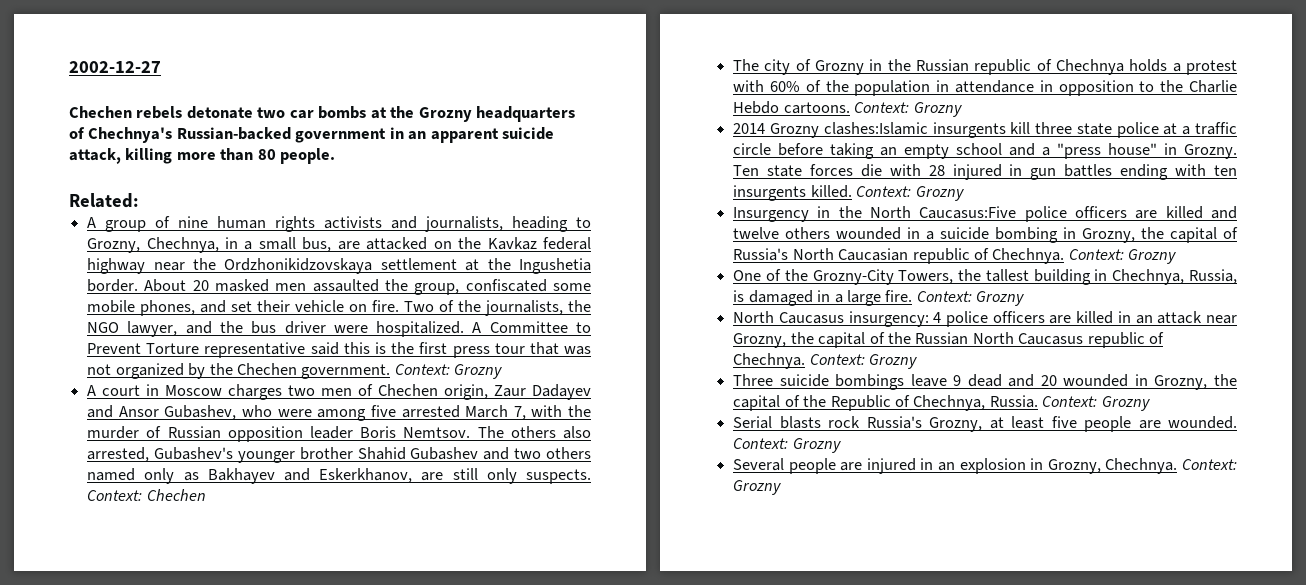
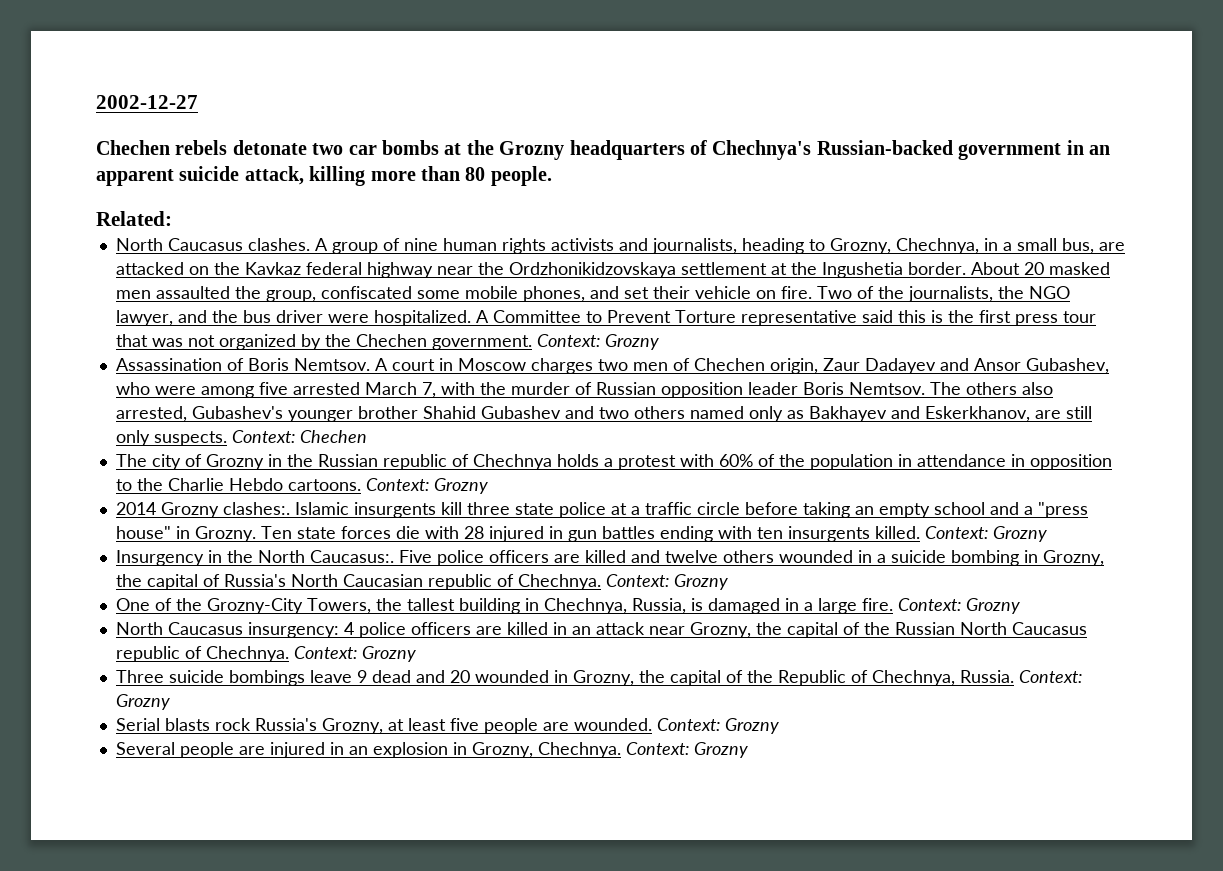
+ North Caucasus clashes.
+ Assassination of Boris Nemtsov.
- 2014 Grozny clashes:Islamic insurgents kill three state police at a traffic circle before taking an empty school and a "press house" in Grozny.
+ 2014 Grozny clashes:. Islamic insurgents kill three state police at a traffic circle before taking an empty school and a "press house" in Grozny.
- Insurgency in the North Caucasus:Five police officers are killed and twelve others wounded in a suicide bombing in Grozny, the capital of Russia's North Caucasian republic of Chechnya.
+ Insurgency in the North Caucasus:. Five police officers are killed and twelve others wounded in a suicide bombing in Grozny, the capital of Russia's North Caucasian republic of Chechnya.

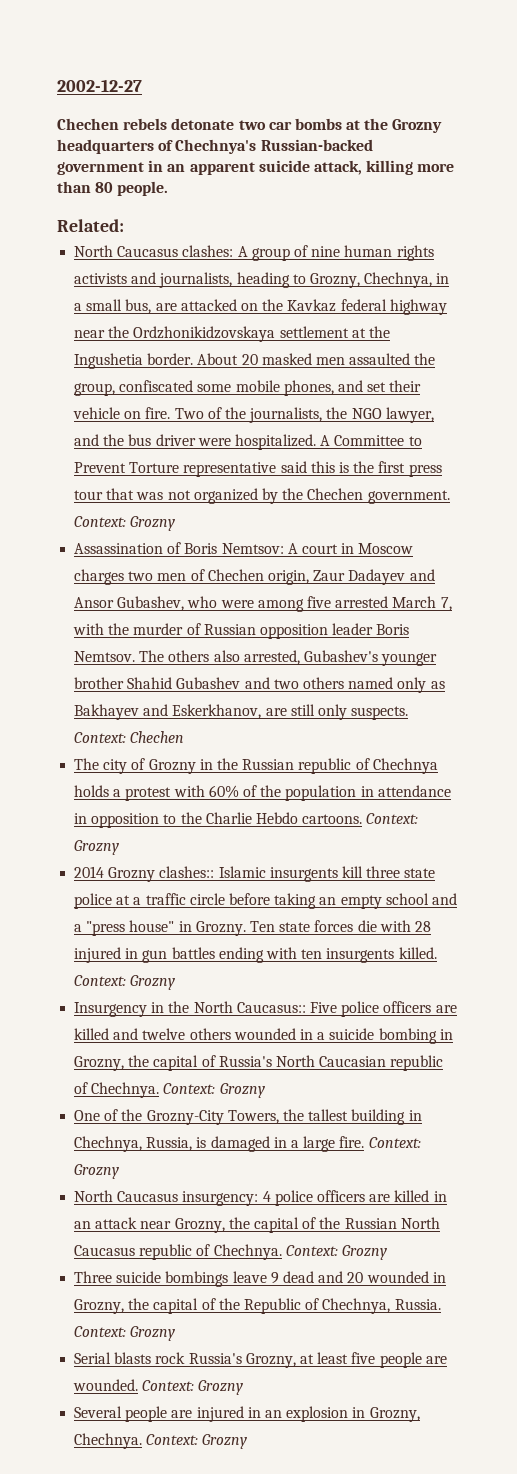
- North Caucasus clashes. A group of nine human rights activists and journalists, heading to Grozny, Chechnya, in a small bus, are attacked on the Kavkaz federal highway near the Ordzhonikidzovskaya settlement at the Ingushetia border.
+ North Caucasus clashes: A group of nine human rights activists and journalists, heading to Grozny, Chechnya, in a small bus, are attacked on the Kavkaz federal highway near the Ordzhonikidzovskaya settlement at the Ingushetia border.
- Assassination of Boris Nemtsov. A court in Moscow charges two men of Chechen origin, Zaur Dadayev and Ansor Gubashev, who were among five arrested March 7, with the murder of Russian opposition leader Boris Nemtsov.
+ Assassination of Boris Nemtsov: A court in Moscow charges two men of Chechen origin, Zaur Dadayev and Ansor Gubashev, who were among five arrested March 7, with the murder of Russian opposition leader Boris Nemtsov.
- 2014 Grozny clashes:. Islamic insurgents kill three state police at a traffic circle before taking an empty school and a "press house" in Grozny.
+ 2014 Grozny clashes:: Islamic insurgents kill three state police at a traffic circle before taking an empty school and a "press house" in Grozny.
- Insurgency in the North Caucasus:. Five police officers are killed and twelve others wounded in a suicide bombing in Grozny, the capital of Russia's North Caucasian republic of Chechnya.
+ Insurgency in the North Caucasus:: Five police officers are killed and twelve others wounded in a suicide bombing in Grozny, the capital of Russia's North Caucasian republic of Chechnya.

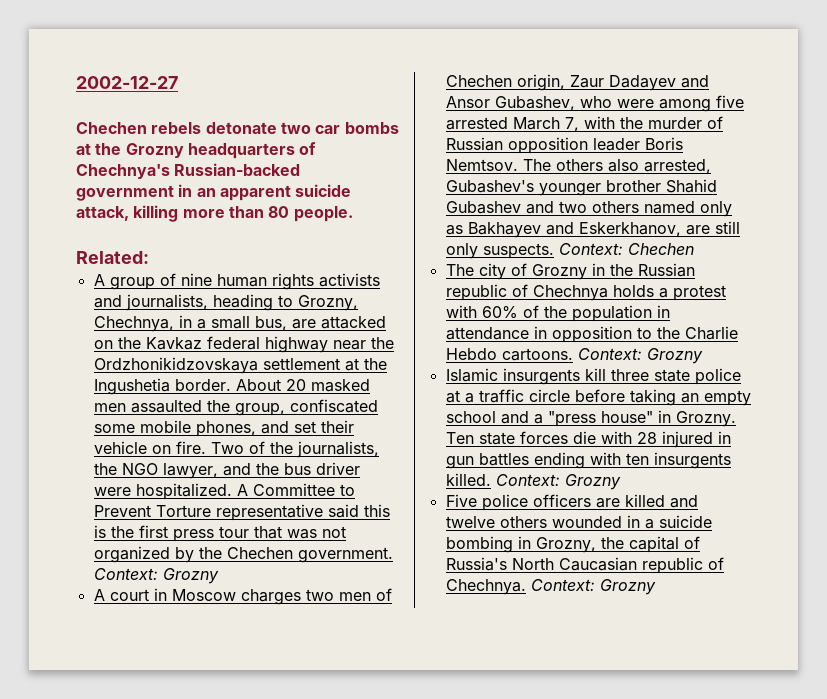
- North Caucasus clashes: A group of nine human rights activists and journalists, heading to Grozny, Chechnya, in a small bus, are attacked on the Kavkaz federal highway near the Ordzhonikidzovskaya settlement at the Ingushetia border.
+ A group of nine human rights activists and journalists, heading to Grozny, Chechnya, in a small bus, are attacked on the Kavkaz federal highway near the Ordzhonikidzovskaya settlement at the Ingushetia border.
- Assassination of Boris Nemtsov: A court in Moscow charges two men of Chechen origin, Zaur Dadayev and Ansor Gubashev, who were among five arrested March 7, with the murder of Russian opposition leader Boris Nemtsov.
+ A court in Moscow charges two men of Chechen origin, Zaur Dadayev and Ansor Gubashev, who were among five arrested March 7, with the murder of Russian opposition leader Boris Nemtsov.
- 2014 Grozny clashes:: Islamic insurgents kill three state police at a traffic circle before taking an empty school and a "press house" in Grozny.
+ Islamic insurgents kill three state police at a traffic circle before taking an empty school and a "press house" in Grozny.
- Insurgency in the North Caucasus:: Five police officers are killed and twelve others wounded in a suicide bombing in Grozny, the capital of Russia's North Caucasian republic of Chechnya.
+ Five police officers are killed and twelve others wounded in a suicide bombing in Grozny, the capital of Russia's North Caucasian republic of Chechnya.
- One of the Grozny-City Towers, the tallest building in Chechnya, Russia, is damaged in a large fire. Context: Grozny
- North Caucasus insurgency: 4 police officers are killed in an attack near Grozny, the capital of the Russian North Caucasus republic of Chechnya. Context: Grozny
- Three suicide bombings leave 9 dead and 20 wounded in Grozny, the capital of the Republic of Chechnya, Russia. Context: Grozny
- Serial blasts rock Russia's Grozny, at least five people are wounded. Context: Grozny
- Several people are injured in an explosion in Grozny, Chechnya. Context: Grozny

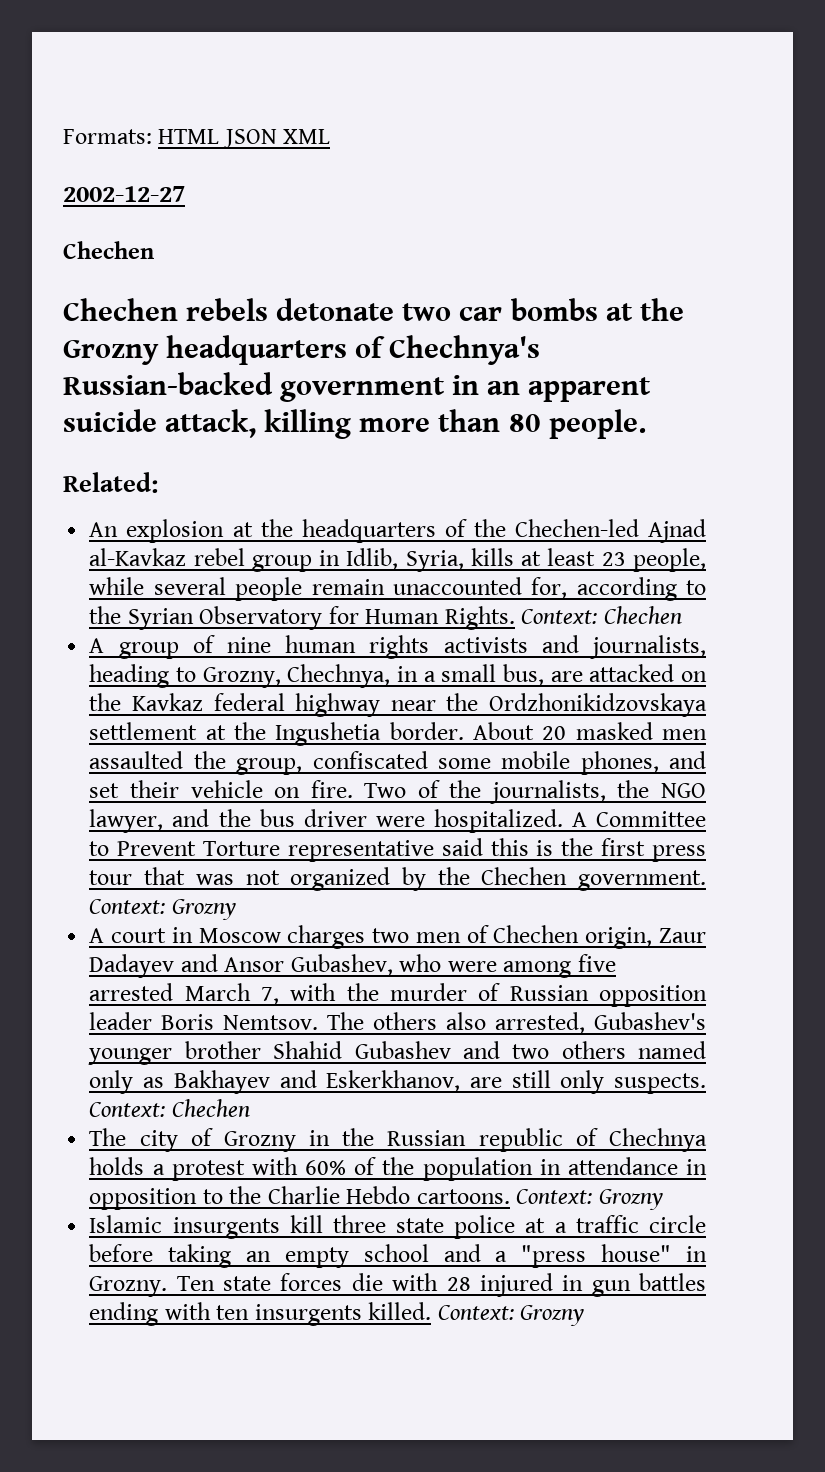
+ Formats: HTML JSON XML
  2002-12-27
+ Chechen
+ An explosion at the headquarters of the Chechen-led Ajnad al-Kavkaz rebel group in Idlib, Syria, kills at least 23 people, while several people remain unaccounted for, according to the Syrian Observatory for Human Rights. Context: Chechen
- Five police officers are killed and twelve others wounded in a suicide bombing in Grozny, the capital of Russia's North Caucasian republic of Chechnya. Context: Grozny

